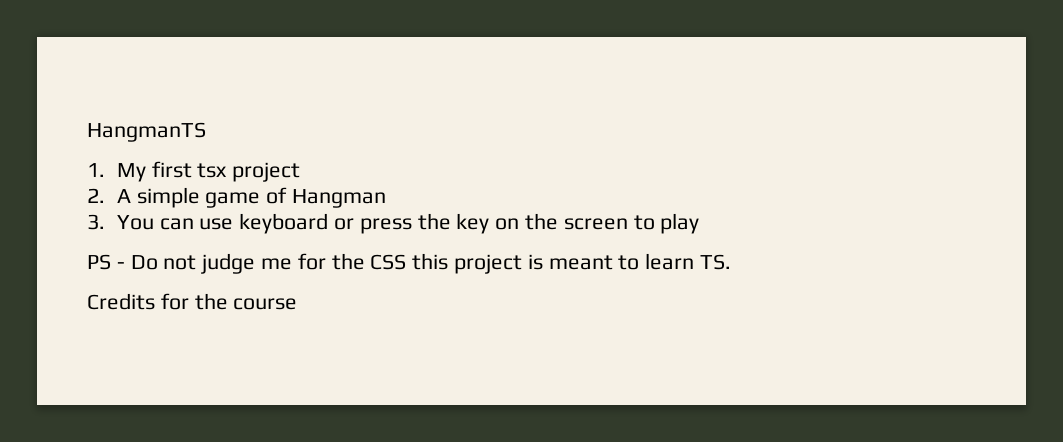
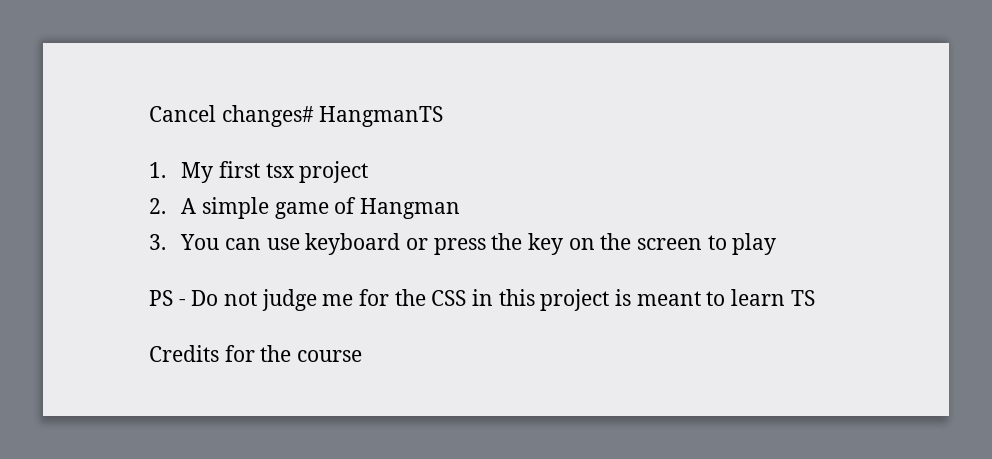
- HangmanTS
+ Cancel changes# HangmanTS
- PS - Do not judge me for the CSS this project is meant to learn TS.
+ PS - Do not judge me for the CSS in this project is meant to learn TS

